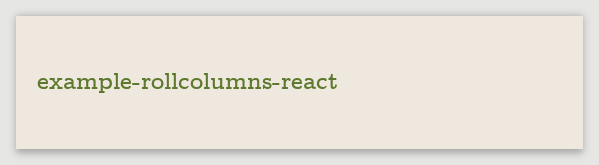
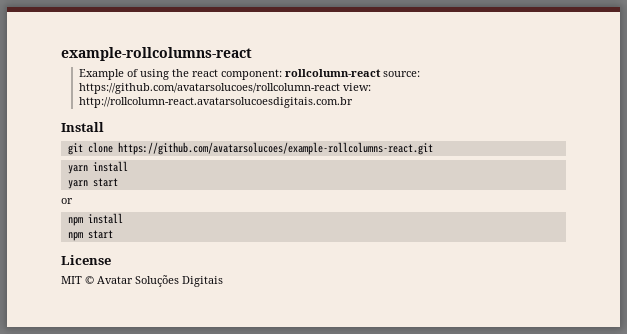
+ Example of using the react component: rollcolumn-react source: https://github.com/avatarsolucoes/rollcolumn-react view: http://rollcolumn-react.avatarsolucoesdigitais.com.br
+ Install
+ git clone https://github.com/avatarsolucoes/example-rollcolumns-react.git
+ yarn install
+ yarn start
+ or
+ npm install
+ npm start
+ License
+ MIT © Avatar Soluções Digitais

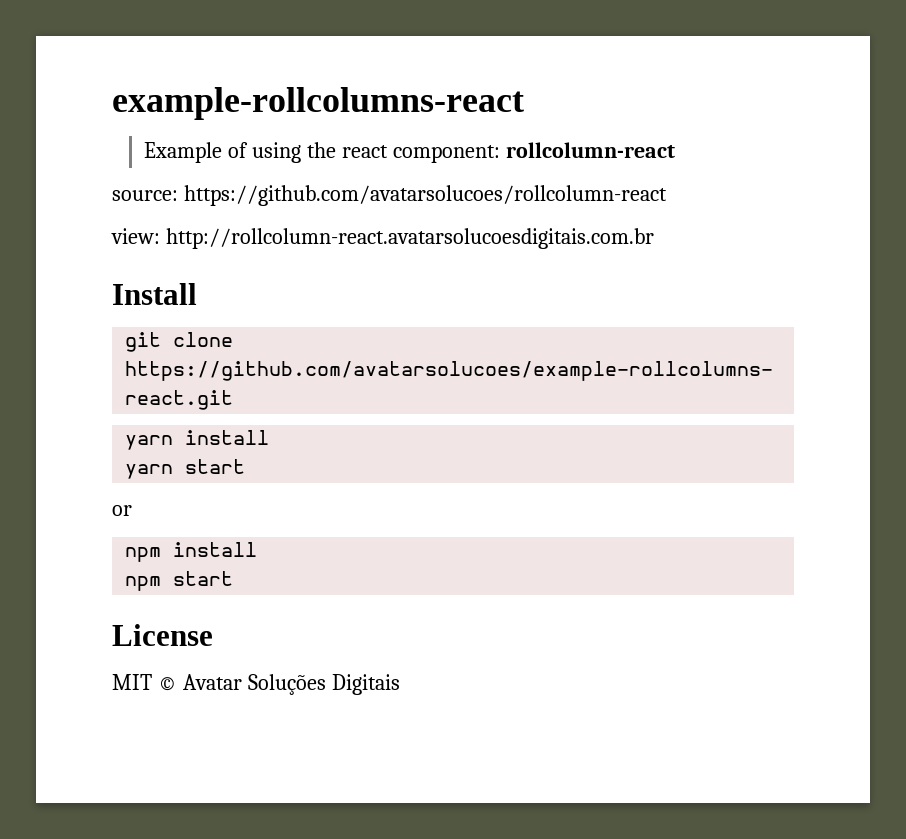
- Example of using the react component: rollcolumn-react source: https://github.com/avatarsolucoes/rollcolumn-react view: http://rollcolumn-react.avatarsolucoesdigitais.com.br
+ Example of using the react component: rollcolumn-react
+ source: https://github.com/avatarsolucoes/rollcolumn-react
+ view: http://rollcolumn-react.avatarsolucoesdigitais.com.br

